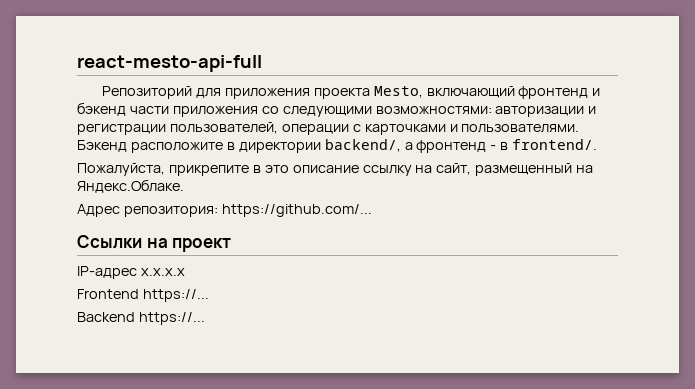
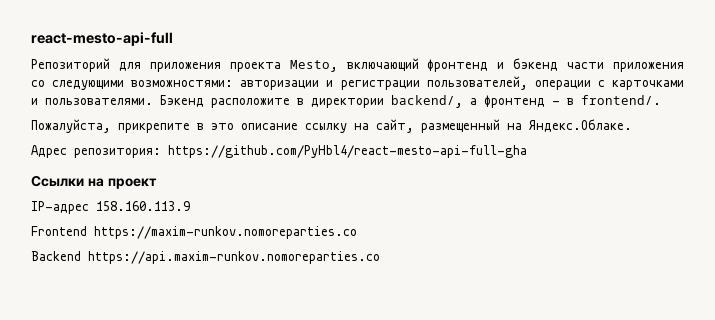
- Адрес репозитория: https://github.com/...
+ Адрес репозитория: https://github.com/PyHbl4/react-mesto-api-full-gha
- IP-адрес x.x.x.x
+ IP-адрес 158.160.113.9
- Frontend https://...
+ Frontend https://maxim-runkov.nomoreparties.co
- Backend https://...
+ Backend https://api.maxim-runkov.nomoreparties.co

